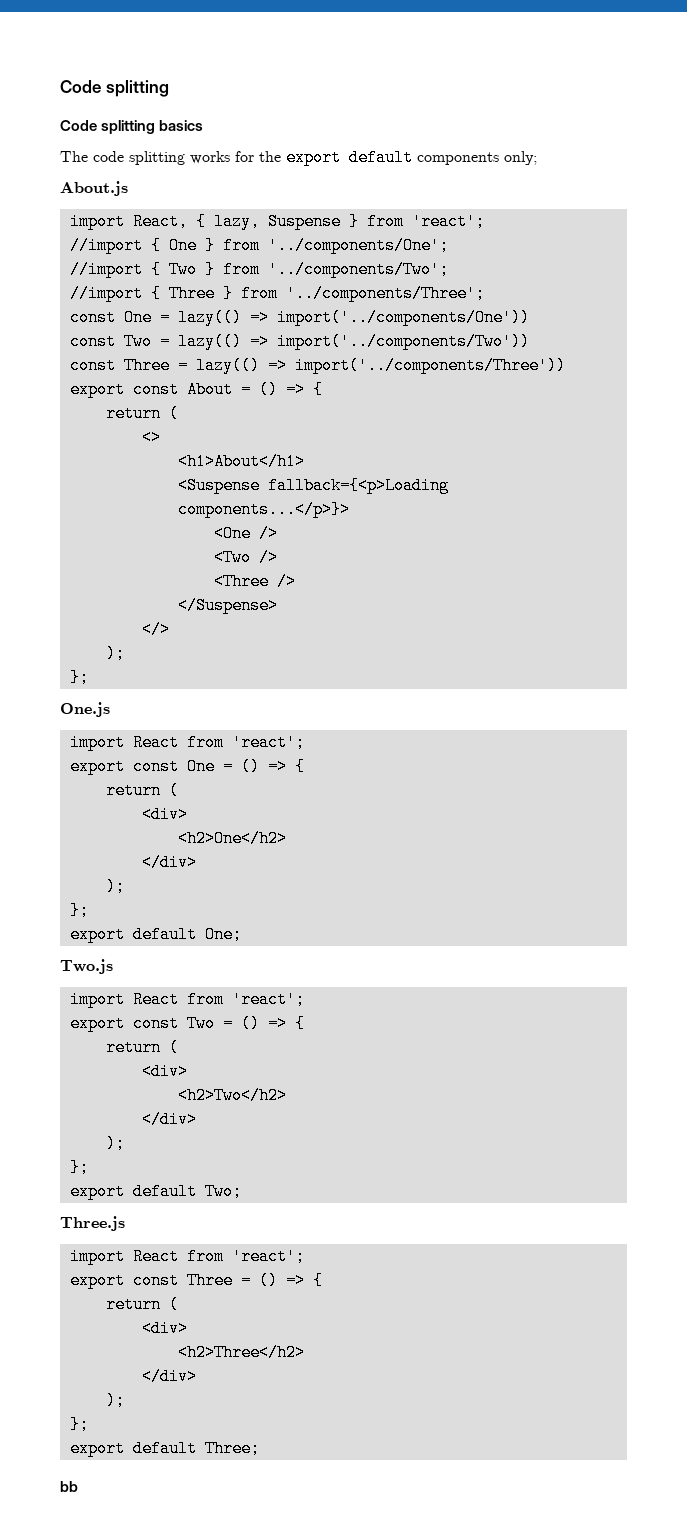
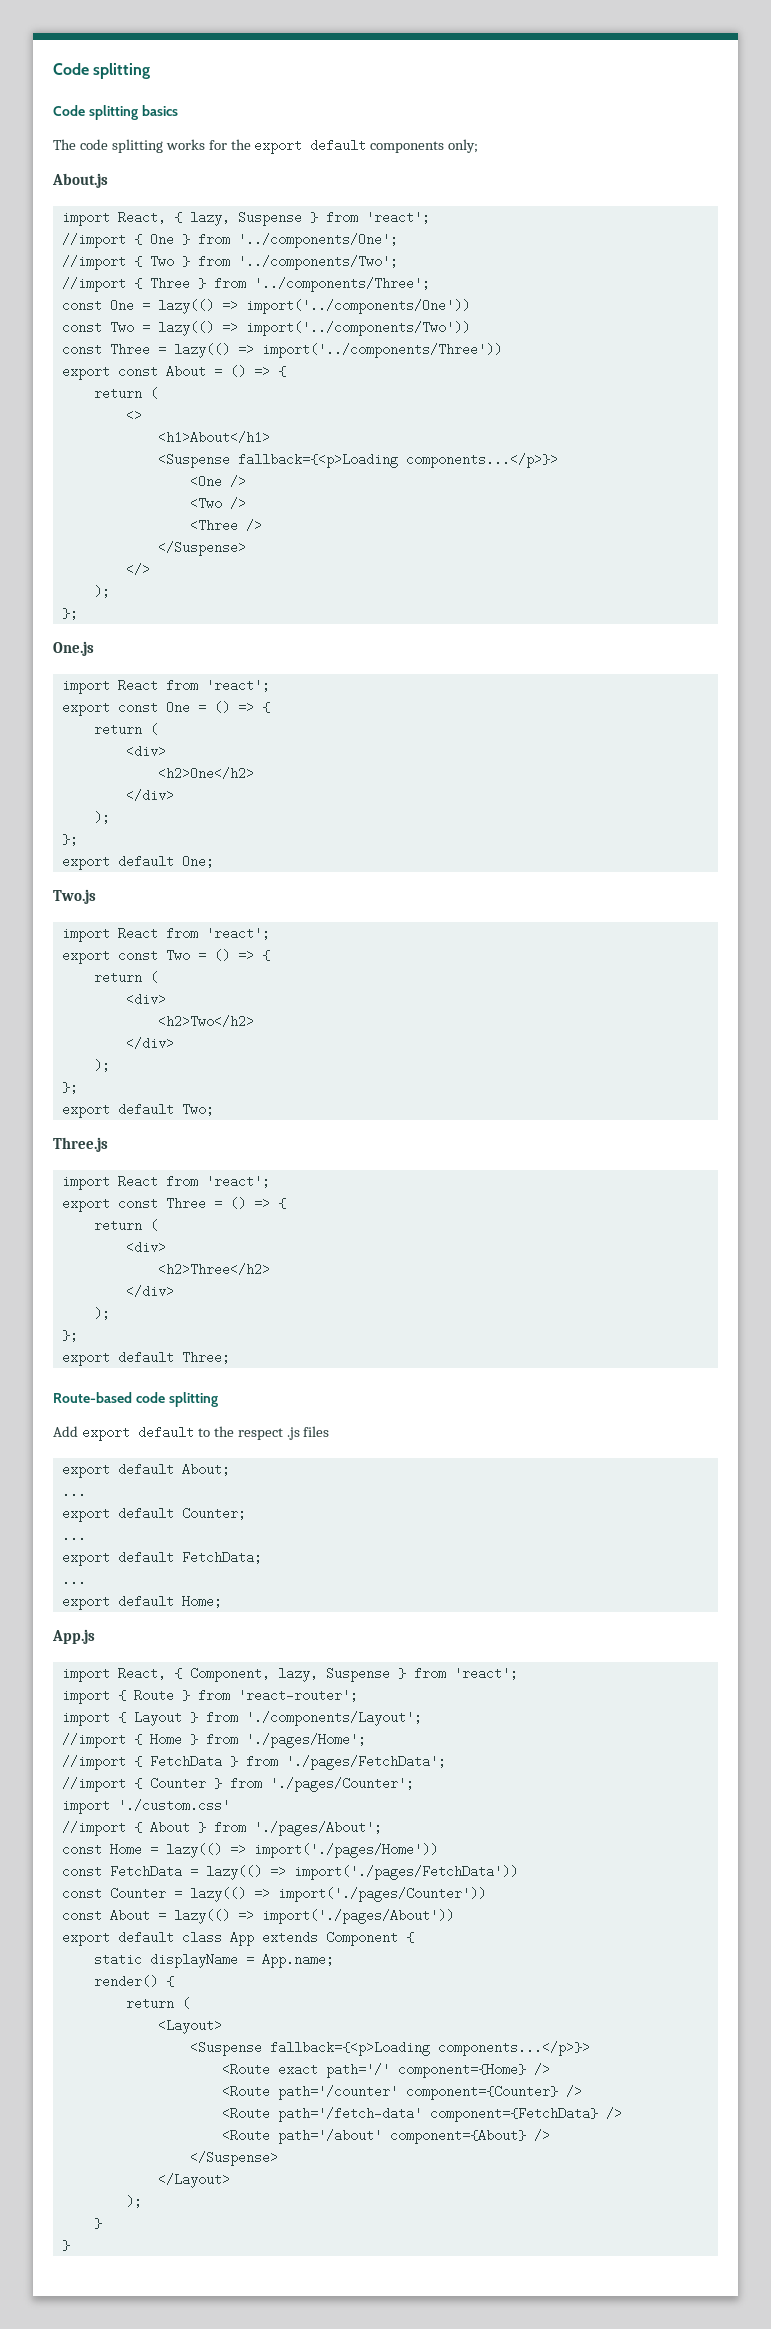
- bb
+ Route-based code splitting
+ Add export default to the respect .js files
+ export default About;
+ ...
+ export default Counter;
+ ...
+ export default FetchData;
+ ...
+ export default Home;
+ App.js
+ import React, { Component, lazy, Suspense } from 'react';
+ import { Route } from 'react-router';
+ import { Layout } from './components/Layout';
+ //import { Home } from './pages/Home';
+ //import { FetchData } from './pages/FetchData';
+ //import { Counter } from './pages/Counter';
+ import './custom.css'
+ //import { About } from './pages/About';
+ const Home = lazy(() => import('./pages/Home'))
+ const FetchData = lazy(() => import('./pages/FetchData'))
+ const Counter = lazy(() => import('./pages/Counter'))
+ const About = lazy(() => import('./pages/About'))
+ export default class App extends Component {
+ static displayName = App.name;
+ render() {
+ return (
+ <Layout>
+ <Suspense fallback={<p>Loading components...</p>}>
+ <Route exact path='/' component={Home} />
+ <Route path='/counter' component={Counter} />
+ <Route path='/fetch-data' component={FetchData} />
+ <Route path='/about' component={About} />
+ </Suspense>
+ </Layout>
+ );
+ }
+ }

